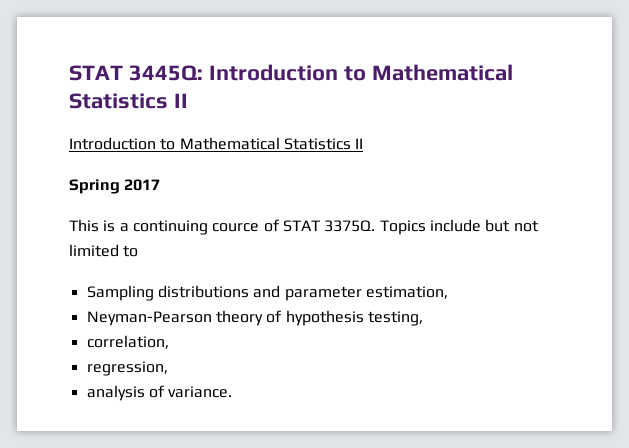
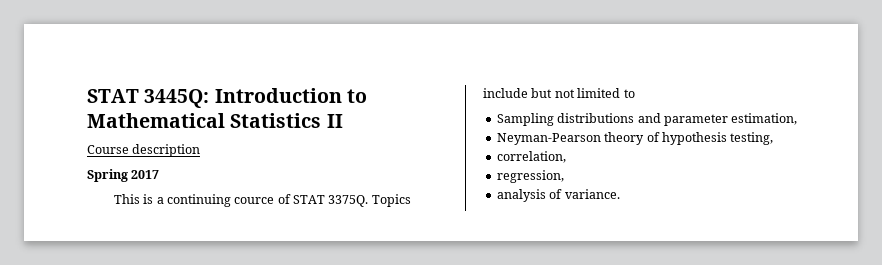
  STAT 3445Q: Introduction to Mathematical Statistics II
- Introduction to Mathematical Statistics II
+ Course description

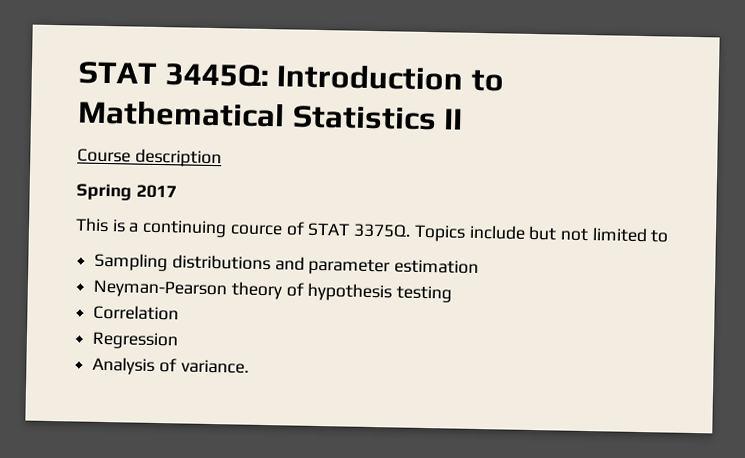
- Sampling distributions and parameter estimation,
+ Sampling distributions and parameter estimation
- Neyman-Pearson theory of hypothesis testing,
- correlation,
- regression,
- analysis of variance.
+ Neyman-Pearson theory of hypothesis testing
+ Correlation
+ Regression
+ Analysis of variance.

